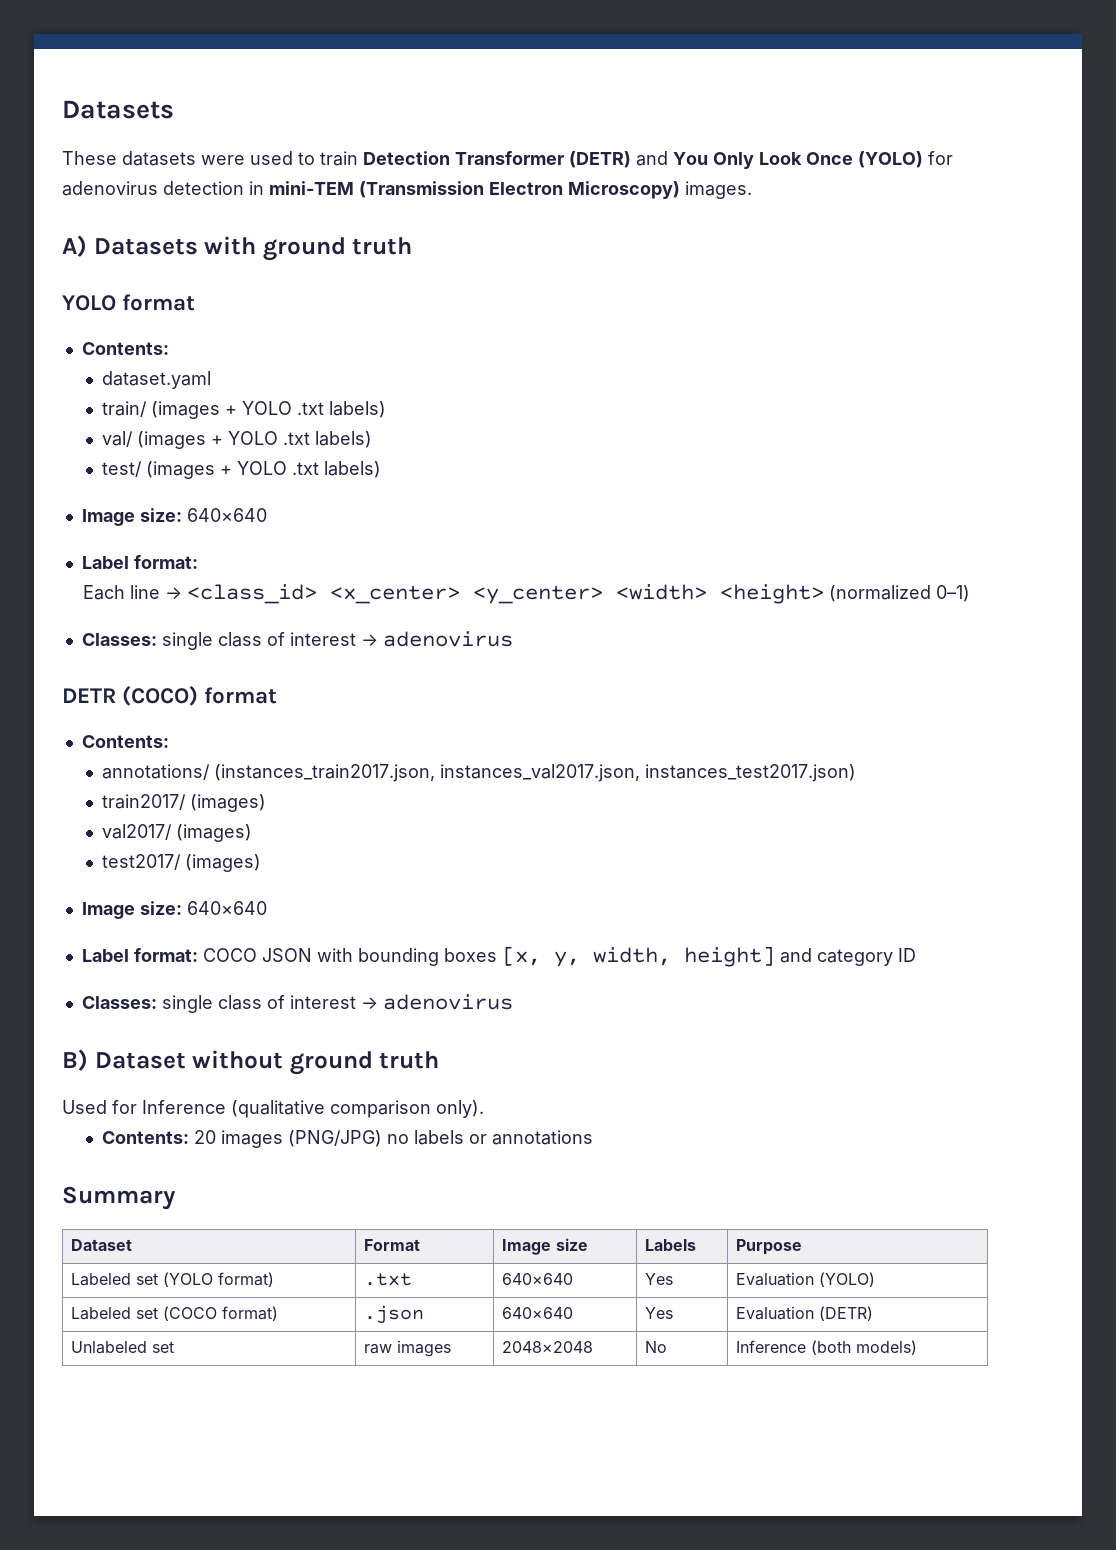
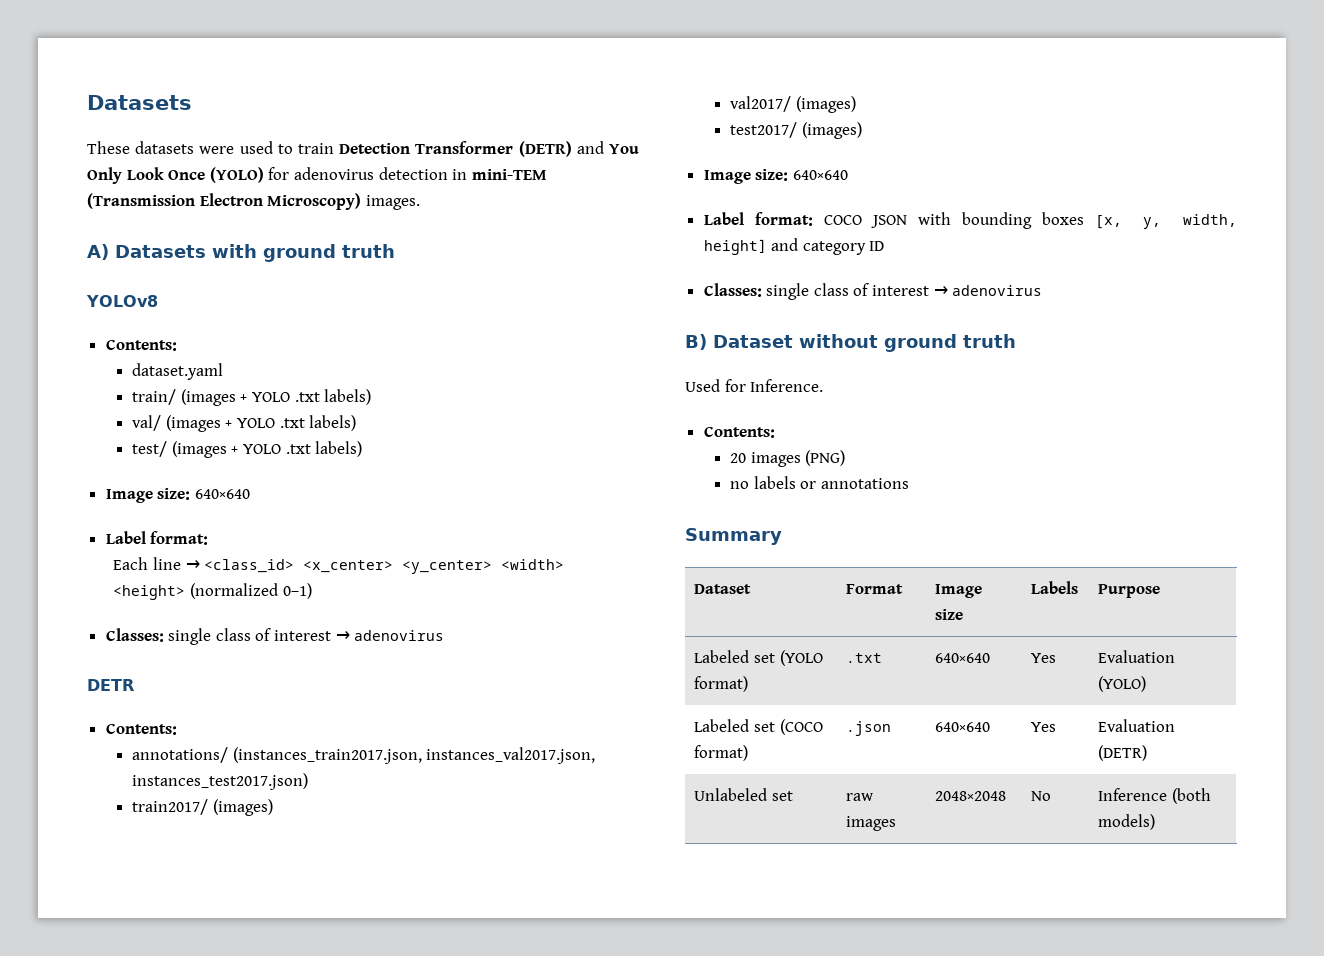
- YOLO format
+ YOLOv8
- DETR (COCO) format
+ DETR
- Used for Inference (qualitative comparison only).
- Contents: 20 images (PNG/JPG) no labels or annotations
+ Used for Inference.
+ Contents:
+ 20 images (PNG)
+ no labels or annotations

